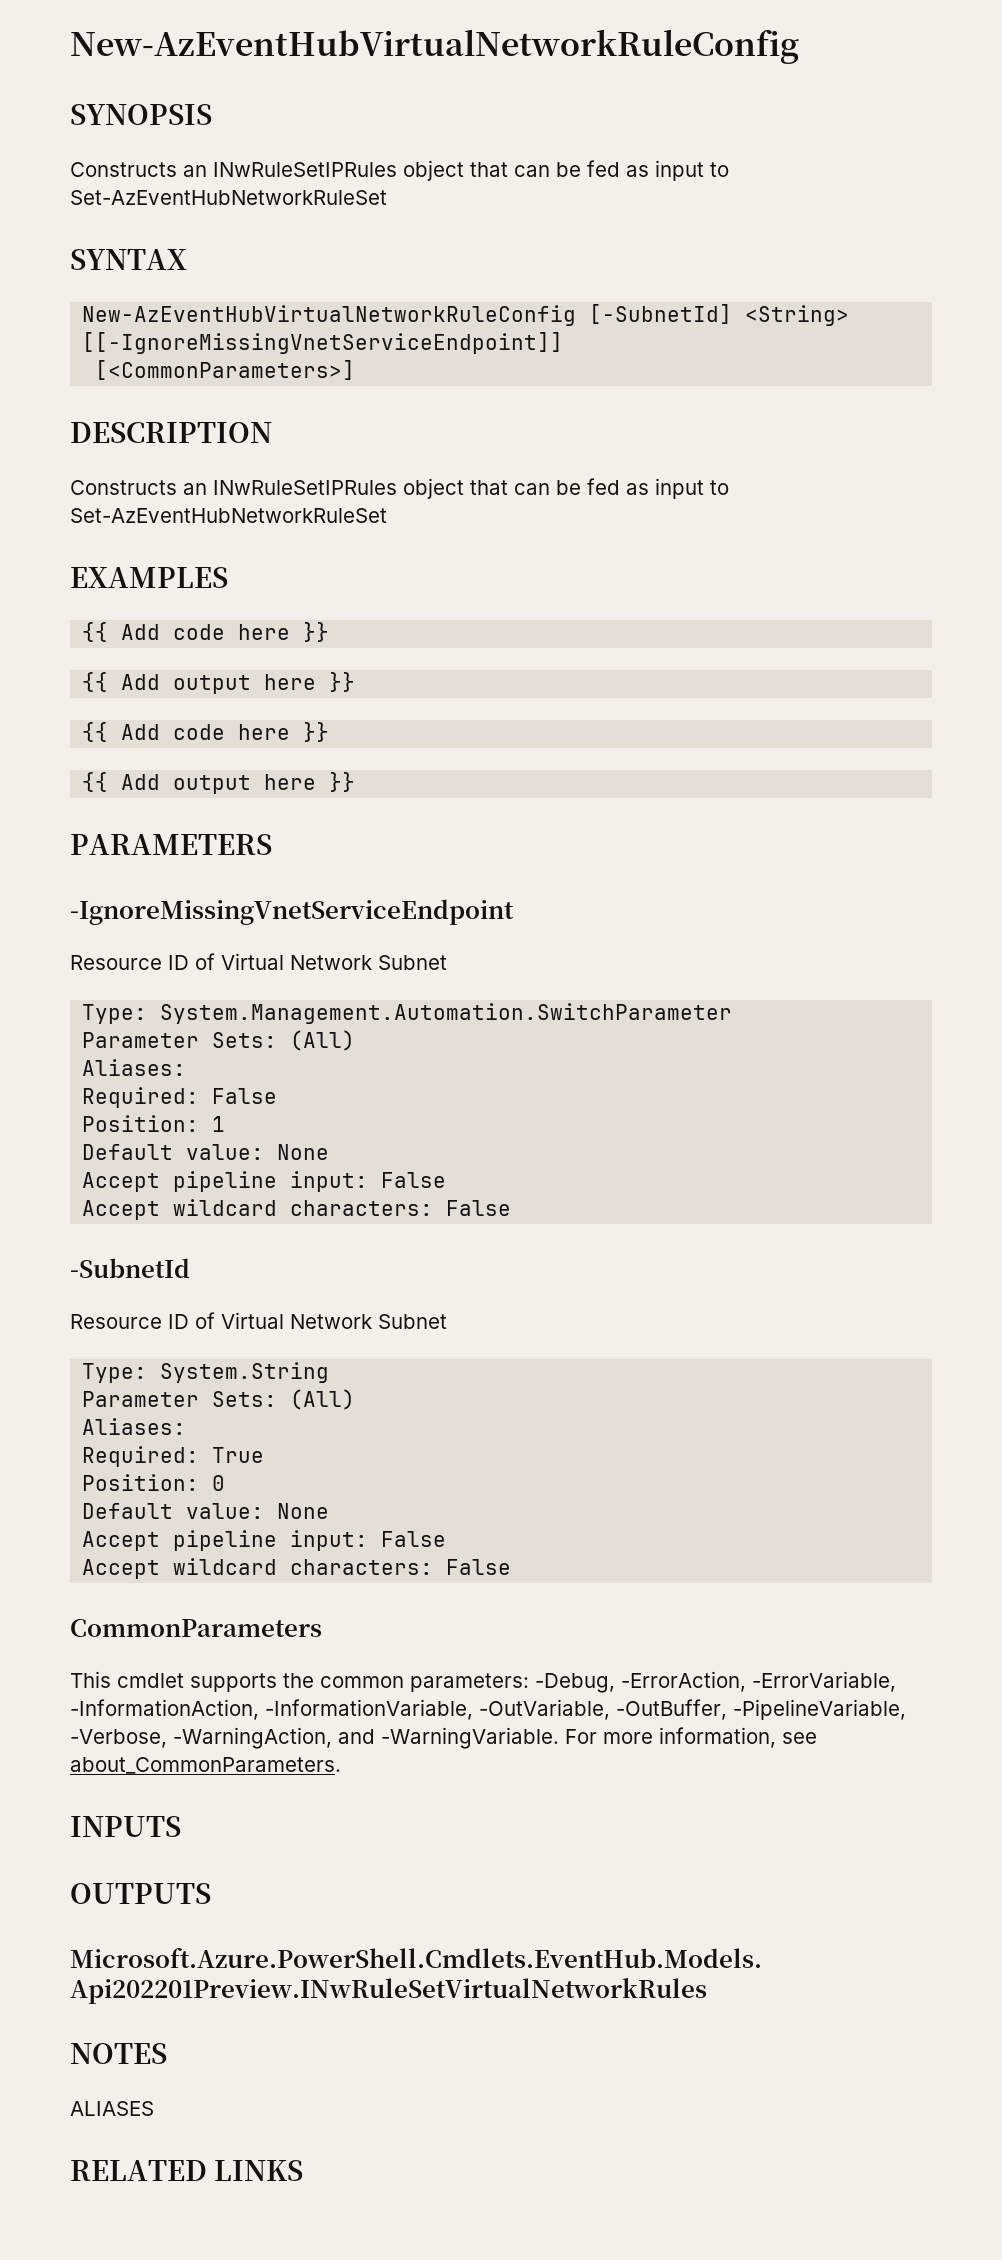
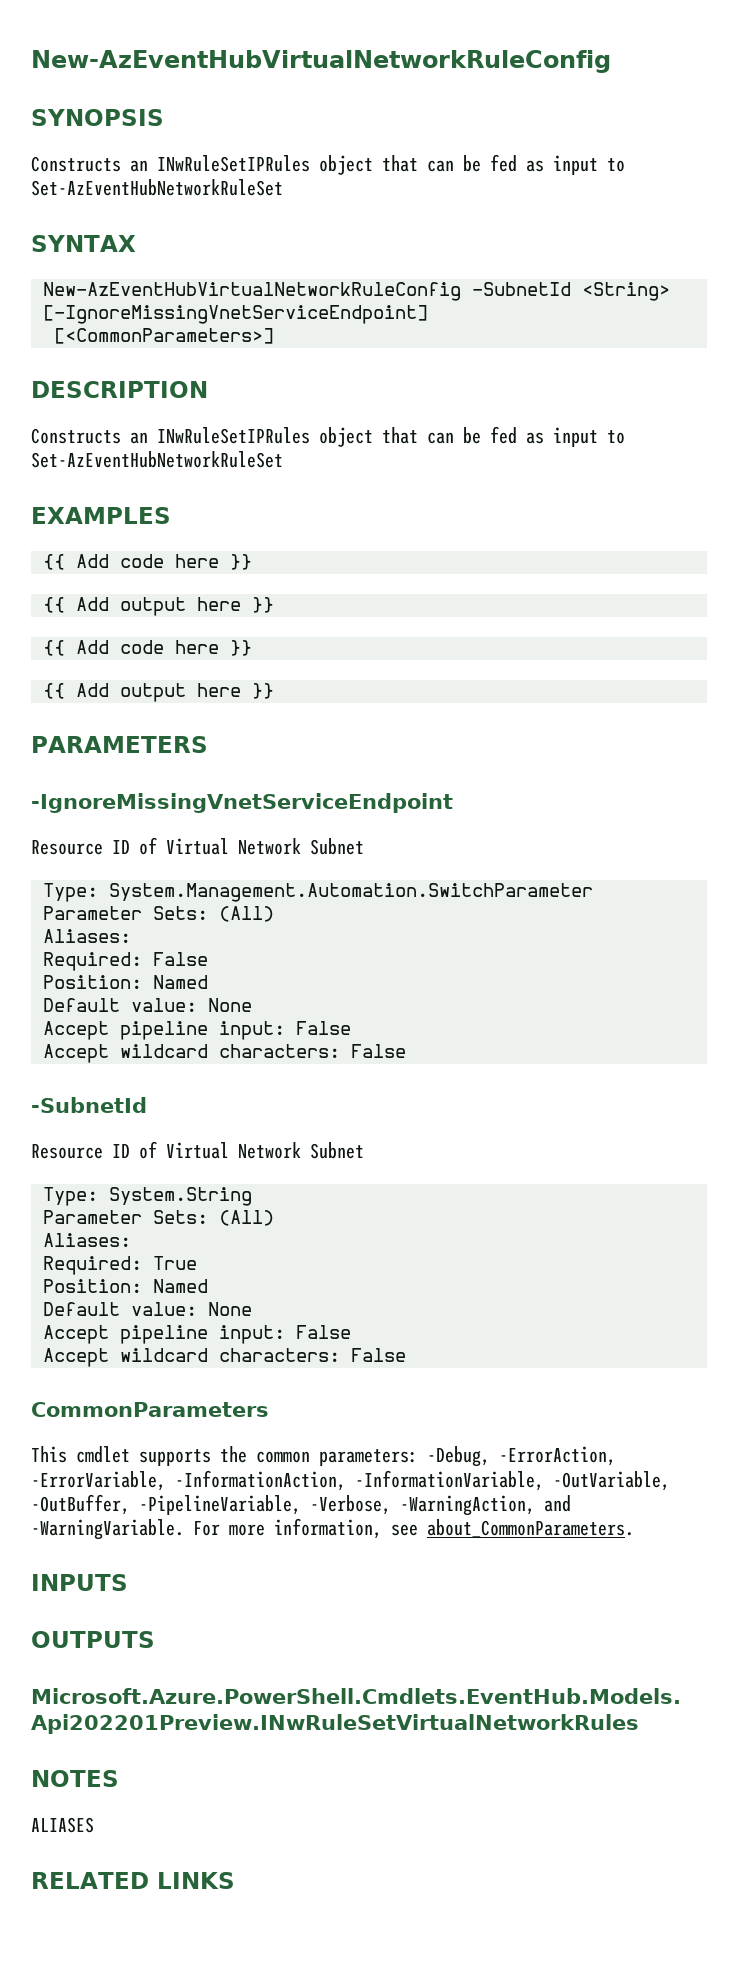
- New-AzEventHubVirtualNetworkRuleConfig [-SubnetId] <String> [[-IgnoreMissingVnetServiceEndpoint]]
+ New-AzEventHubVirtualNetworkRuleConfig -SubnetId <String> [-IgnoreMissingVnetServiceEndpoint]
  Required: False
- Position: 1
+ Position: Named
  Required: True
- Position: 0
+ Position: Named

